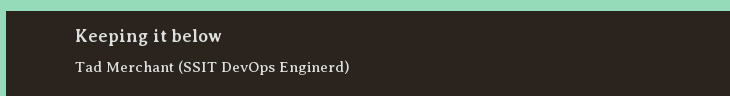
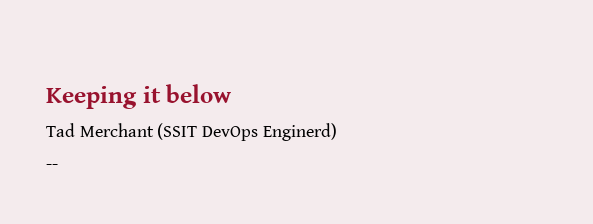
+ --

